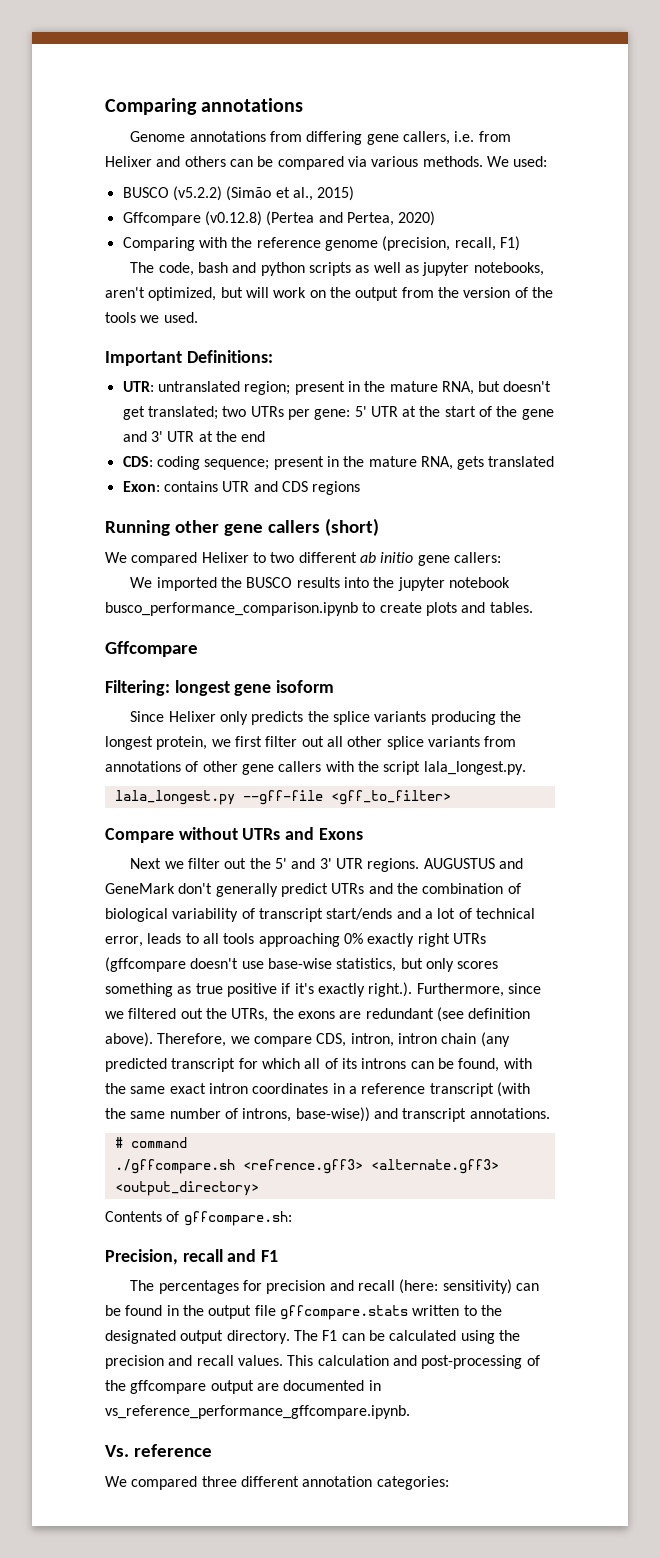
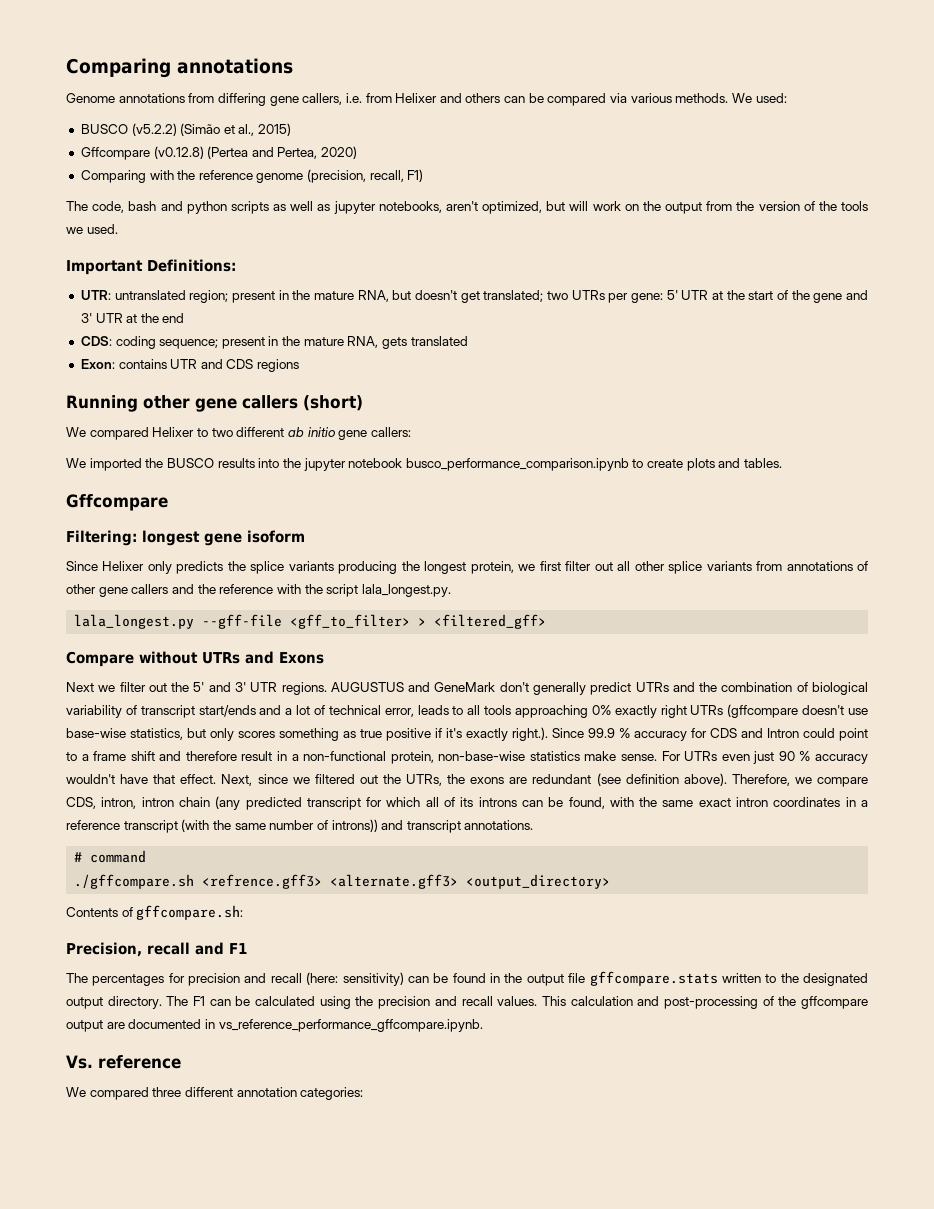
- Since Helixer only predicts the splice variants producing the longest protein, we first filter out all other splice variants from annotations of other gene callers with the script lala_longest.py.
+ Since Helixer only predicts the splice variants producing the longest protein, we first filter out all other splice variants from annotations of other gene callers and the reference with the script lala_longest.py.
- lala_longest.py --gff-file <gff_to_filter>
+ lala_longest.py --gff-file <gff_to_filter> > <filtered_gff>
- AUGUSTUS and GeneMark don't generally predict UTRs and the combination of biological variability of transcript start/ends and a lot of technical error, leads to all tools approaching 0% exactly right UTRs (gffcompare doesn't use base-wise statistics, but only scores something as true positive if it's exactly right.). Furthermore, since we filtered out the UTRs, the exons are redundant (see definition above).
+ AUGUSTUS and GeneMark don't generally predict UTRs and the combination of biological variability of transcript start/ends and a lot of technical error, leads to all tools approaching 0% exactly right UTRs (gffcompare doesn't use base-wise statistics, but only scores something as true positive if it's exactly right.). Since 99.9 % accuracy for CDS and Intron could point to a frame shift and therefore result in a non-functional protein, non-base-wise statistics make sense. For UTRs even just 90 % accuracy wouldn't have that effect. Next, since we filtered out the UTRs, the exons are redundant (see definition above).
- Therefore, we compare CDS, intron, intron chain (any predicted transcript for which all of its introns can be found, with the same exact intron coordinates in a reference transcript (with the same number of introns, base-wise)) and transcript annotations.
+ Therefore, we compare CDS, intron, intron chain (any predicted transcript for which all of its introns can be found, with the same exact intron coordinates in a reference transcript (with the same number of introns)) and transcript annotations.

